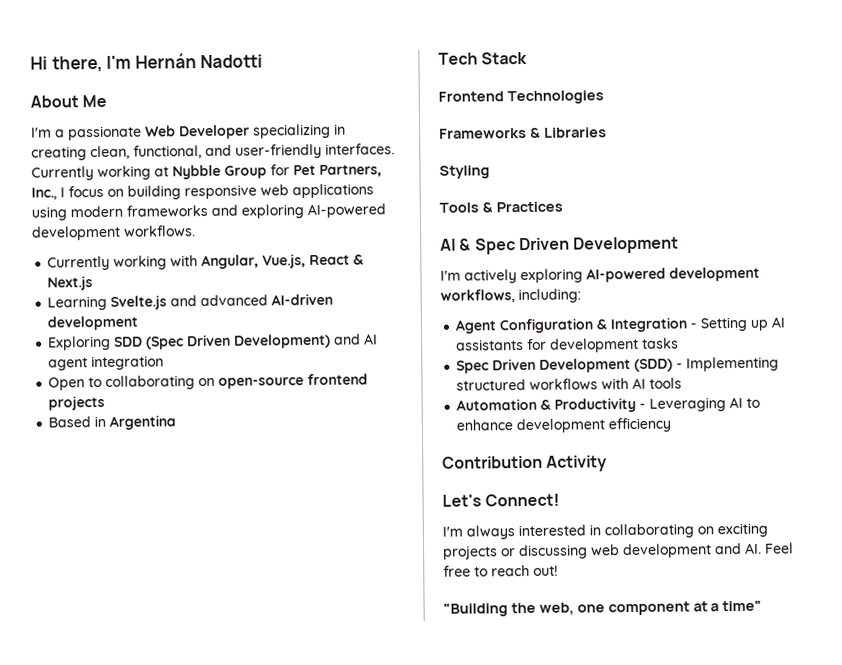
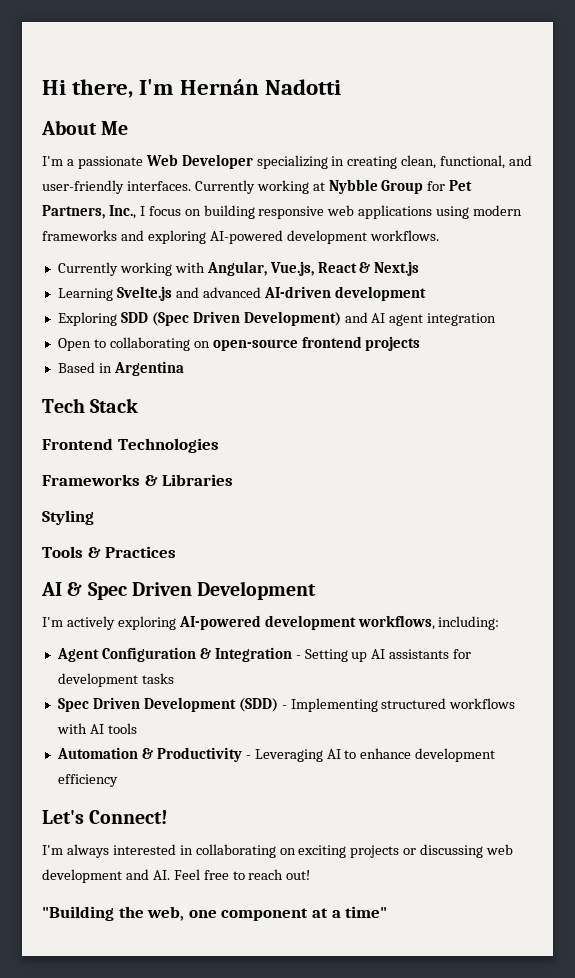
- Contribution Activity

